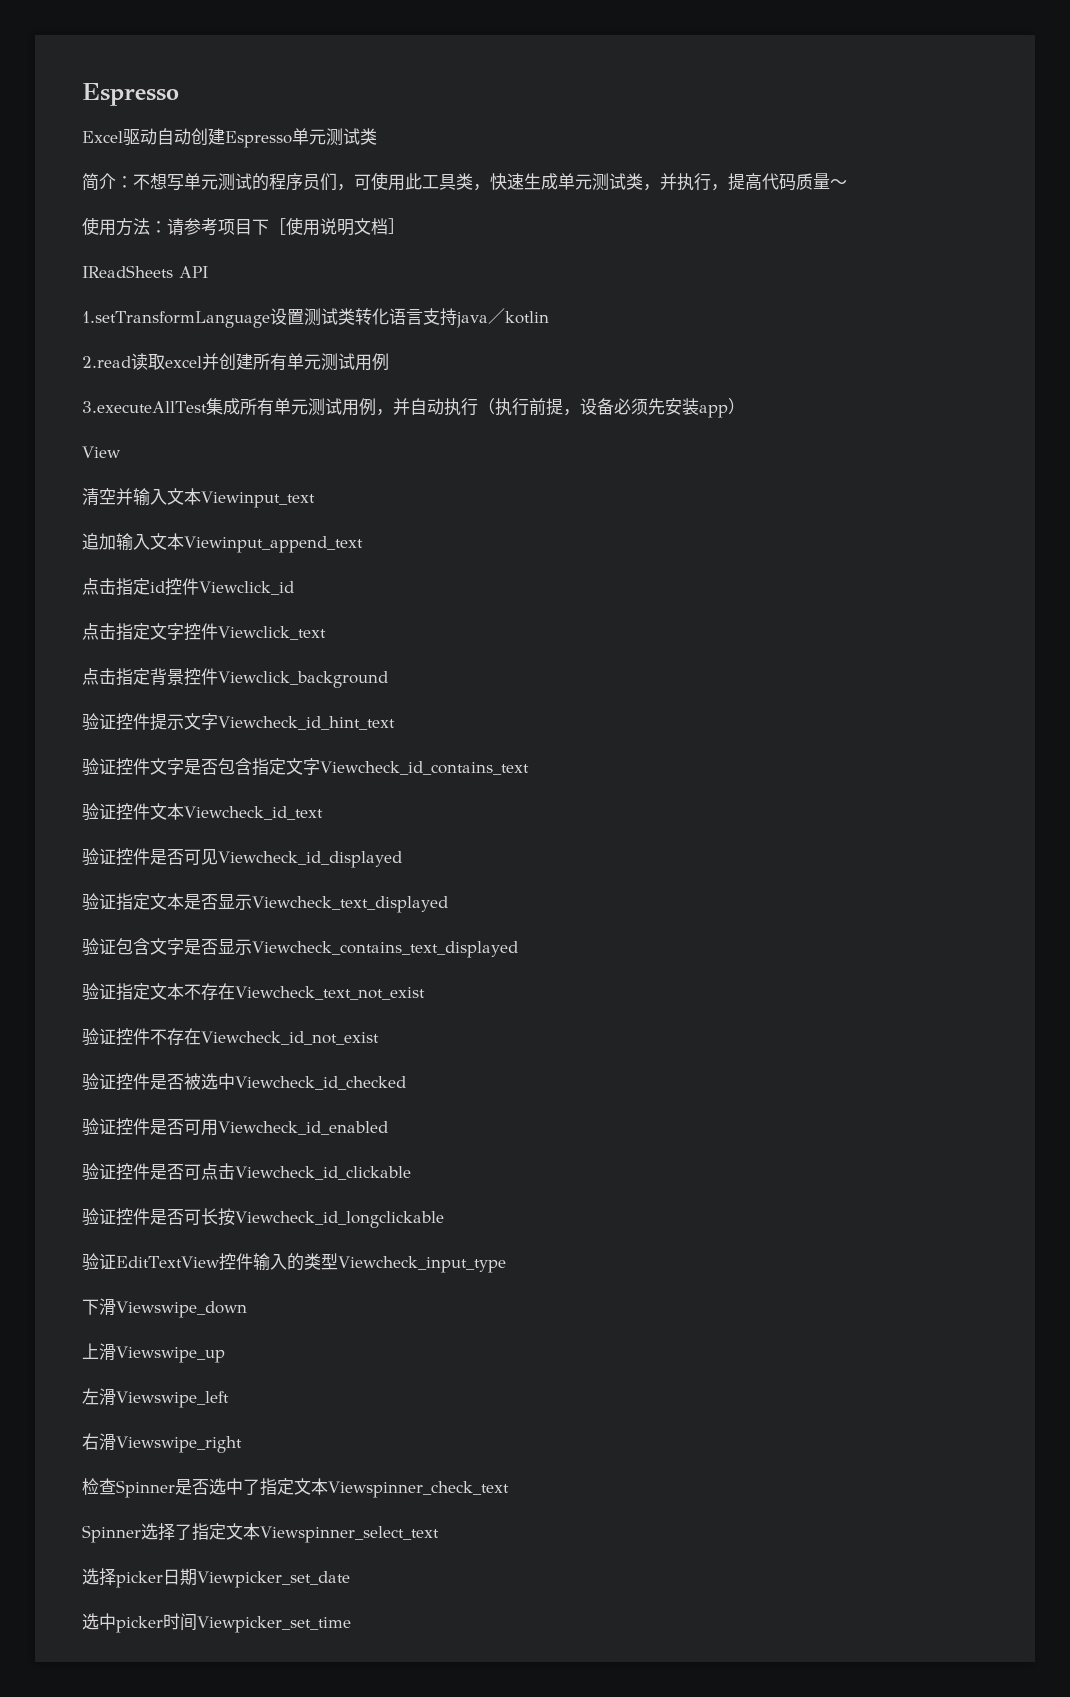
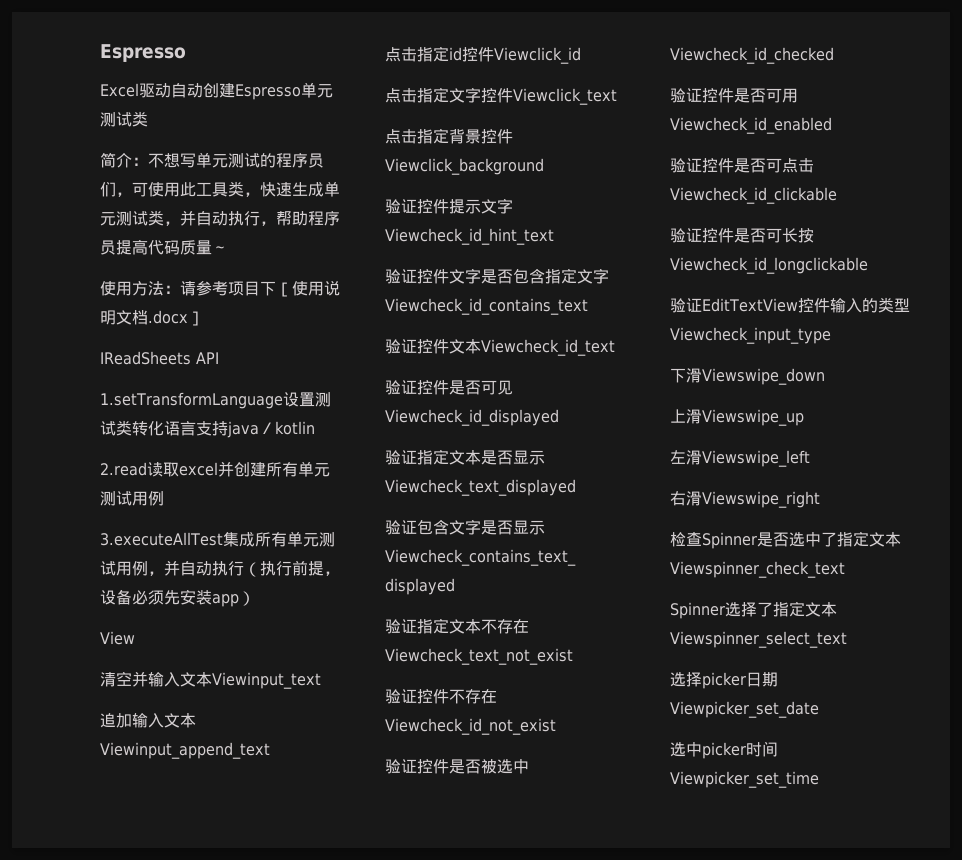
- 简介：不想写单元测试的程序员们，可使用此工具类，快速生成单元测试类，并执行，提高代码质量～
+ 简介：不想写单元测试的程序员们，可使用此工具类，快速生成单元测试类，并自动执行，帮助程序员提高代码质量～
- 使用方法：请参考项目下［使用说明文档］
+ 使用方法：请参考项目下［使用说明文档.docx］

